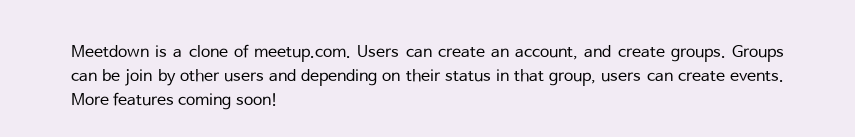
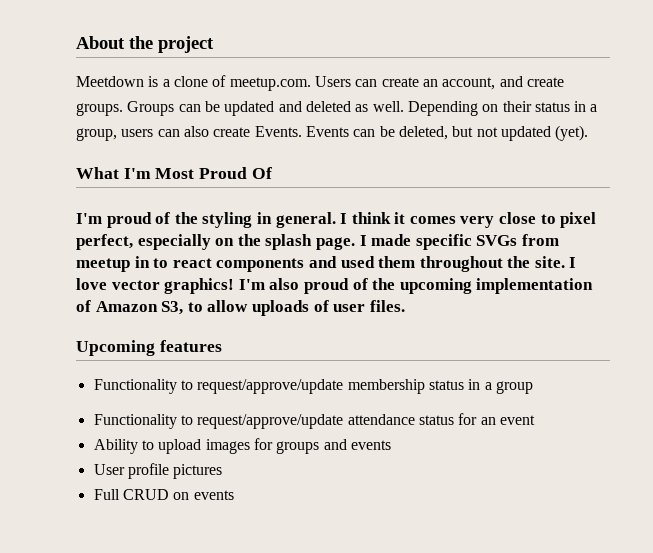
+ About the project
- Groups can be join by other users and depending on their status in that group, users can create events. More features coming soon!
+ Groups can be updated and deleted as well. Depending on their status in a group, users can also create Events. Events can be deleted, but not updated (yet).
+ What I'm Most Proud Of
+ I'm proud of the styling in general. I think it comes very close to pixel perfect, especially on the splash page. I made specific SVGs from meetup in to react components and used them throughout the site. I love vector graphics! I'm also proud of the upcoming implementation of Amazon S3, to allow uploads of user files.
+ Upcoming features
+ Functionality to request/approve/update membership status in a group
+ Functionality to request/approve/update attendance status for an event
+ Ability to upload images for groups and events
+ User profile pictures
+ Full CRUD on events

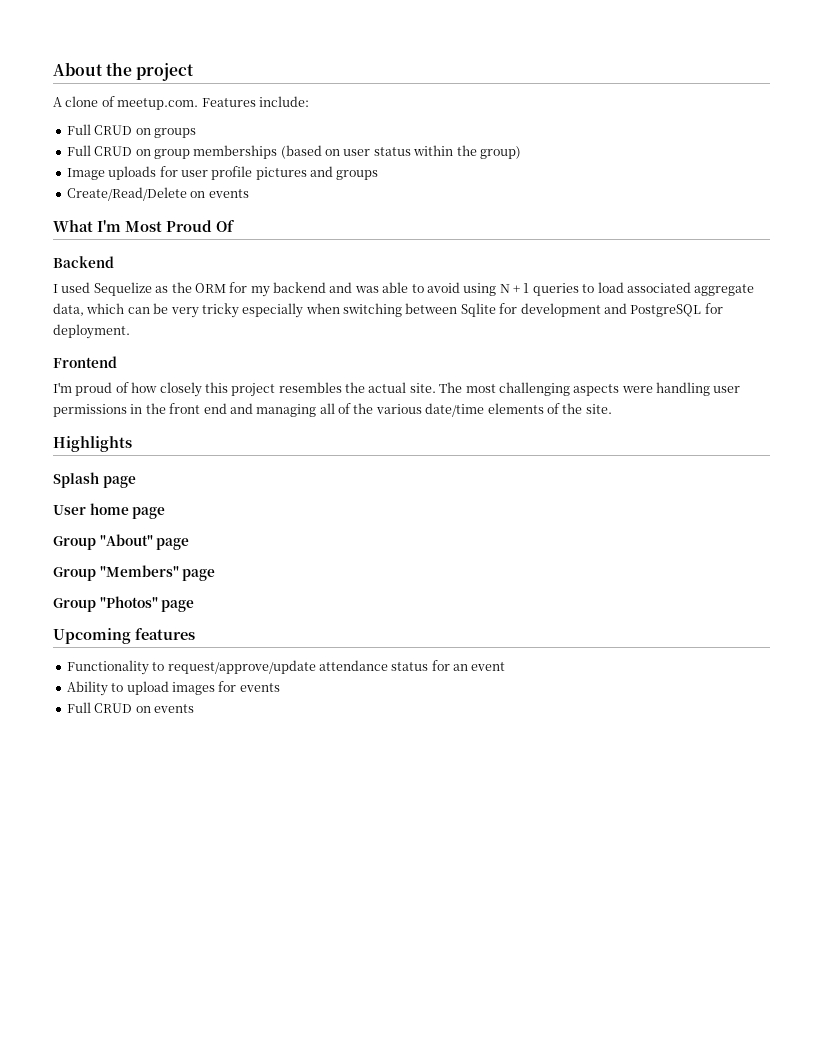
- Meetdown is a clone of meetup.com. Users can create an account, and create groups. Groups can be updated and deleted as well. Depending on their status in a group, users can also create Events. Events can be deleted, but not updated (yet).
+ A clone of meetup.com. Features include:
+ Full CRUD on groups
+ Full CRUD on group memberships (based on user status within the group)
+ Image uploads for user profile pictures and groups
+ Create/Read/Delete on events
- I'm proud of the styling in general. I think it comes very close to pixel perfect, especially on the splash page. I made specific SVGs from meetup in to react components and used them throughout the site. I love vector graphics! I'm also proud of the upcoming implementation of Amazon S3, to allow uploads of user files.
+ Backend
+ I used Sequelize as the ORM for my backend and was able to avoid using N + 1 queries to load associated aggregate data, which can be very tricky especially when switching between Sqlite for development and PostgreSQL for deployment.
+ Frontend
+ I'm proud of how closely this project resembles the actual site. The most challenging aspects were handling user permissions in the front end and managing all of the various date/time elements of the site.
+ Highlights
+ Splash page
+ User home page
+ Group "About" page
+ Group "Members" page
+ Group "Photos" page
  Upcoming features
- Functionality to request/approve/update membership status in a group
- Ability to upload images for groups and events
- User profile pictures
+ Ability to upload images for events

